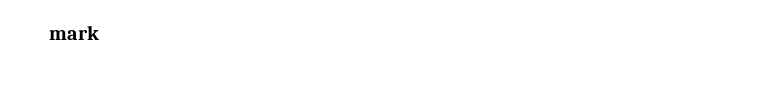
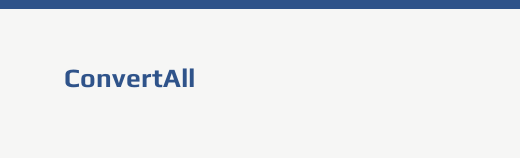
- mark
+ ConvertAll

